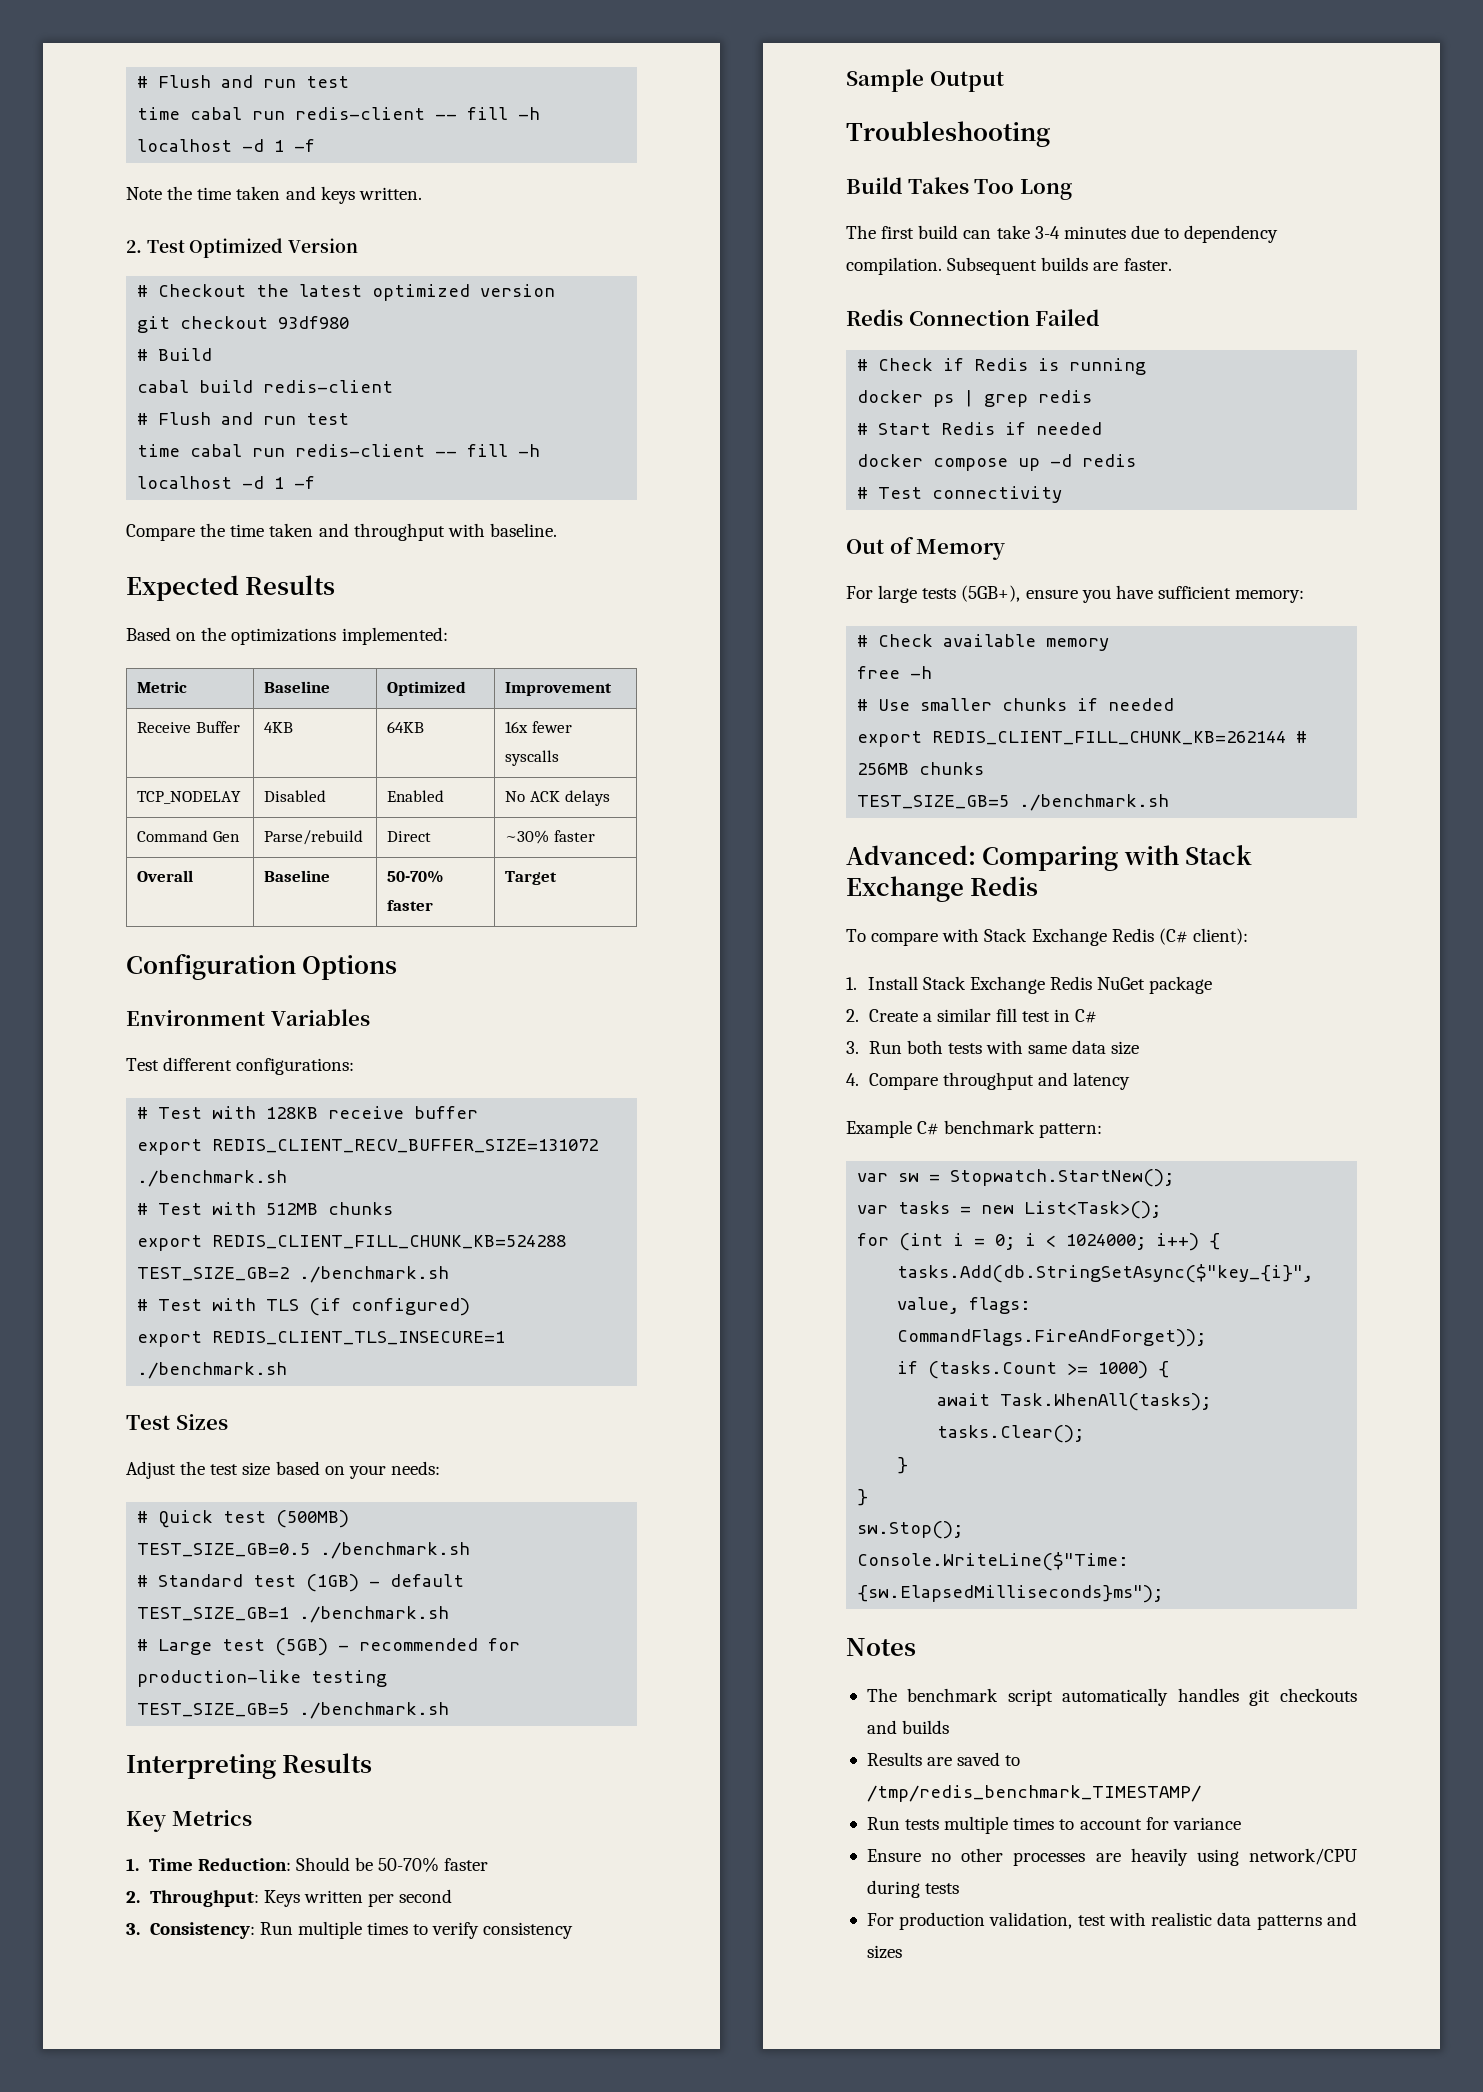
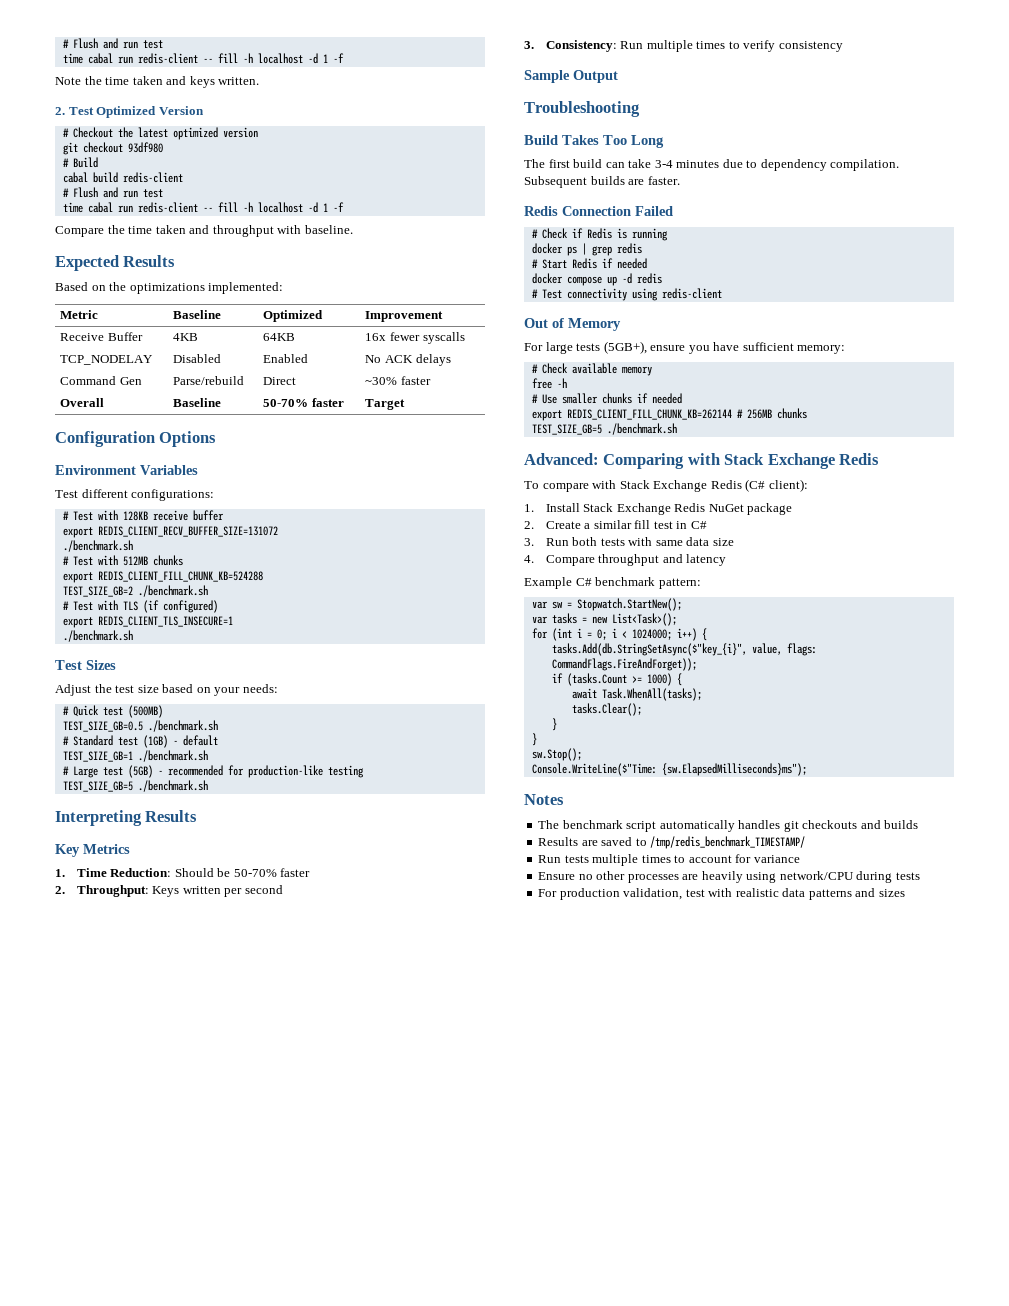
- # Test connectivity
+ # Test connectivity using redis-client

